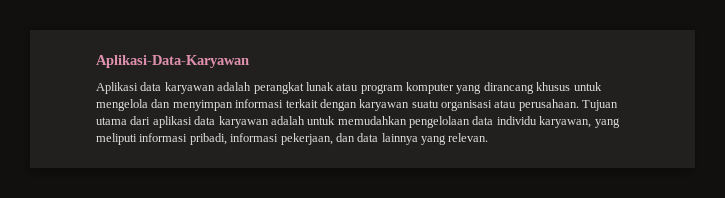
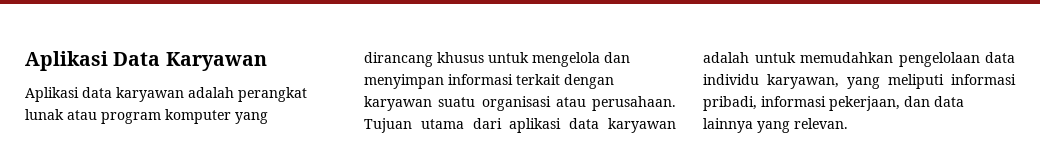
- Aplikasi-Data-Karyawan
+ Aplikasi Data Karyawan

